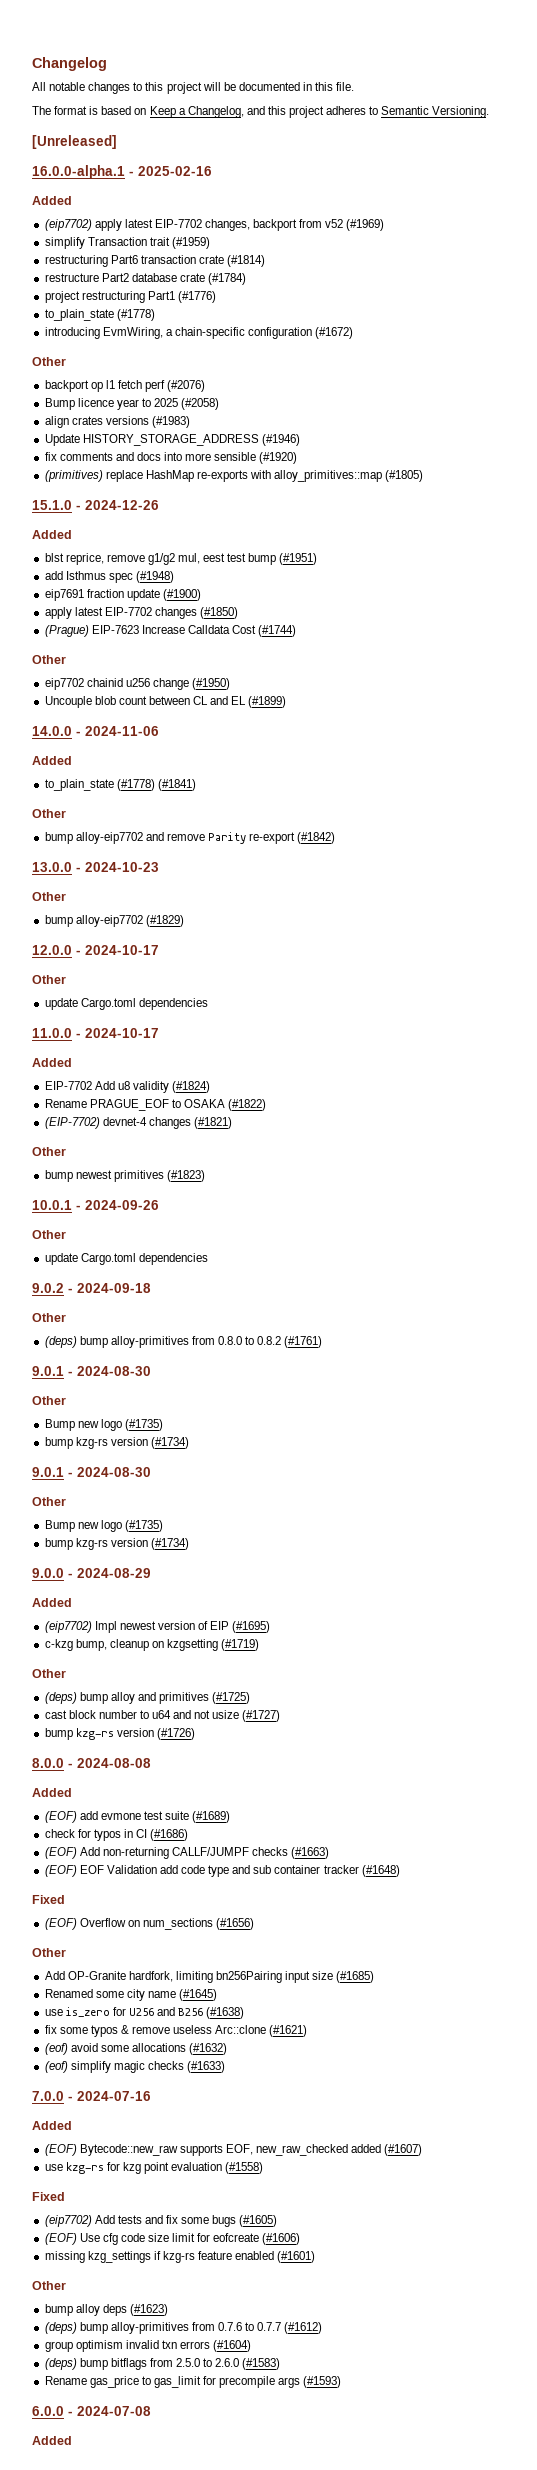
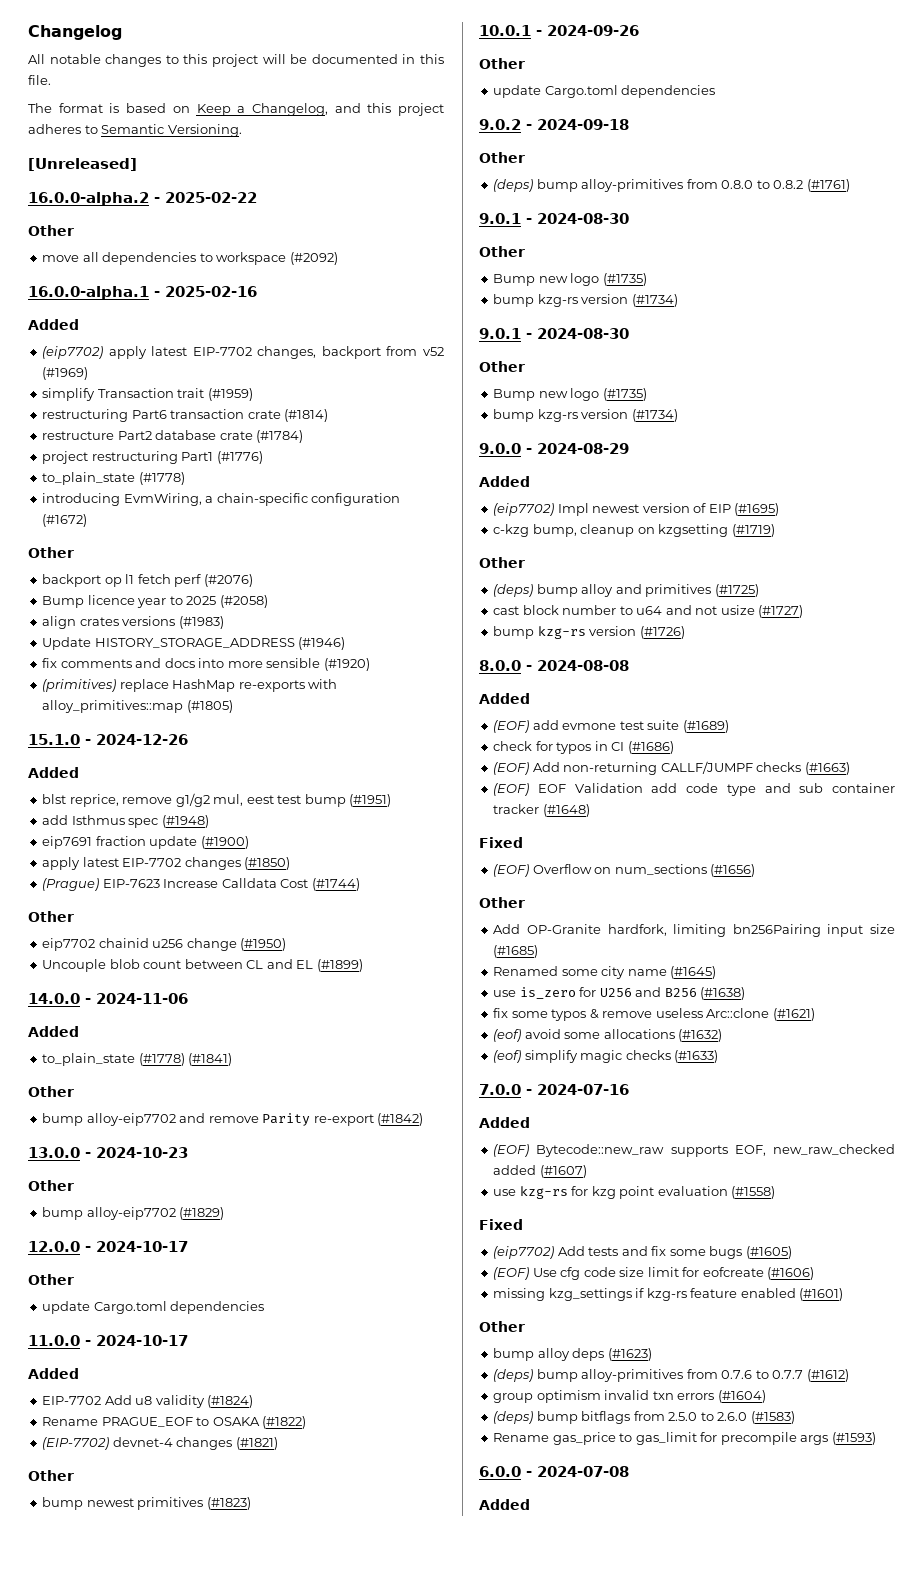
+ 16.0.0-alpha.2 - 2025-02-22
+ Other
+ move all dependencies to workspace (#2092)

